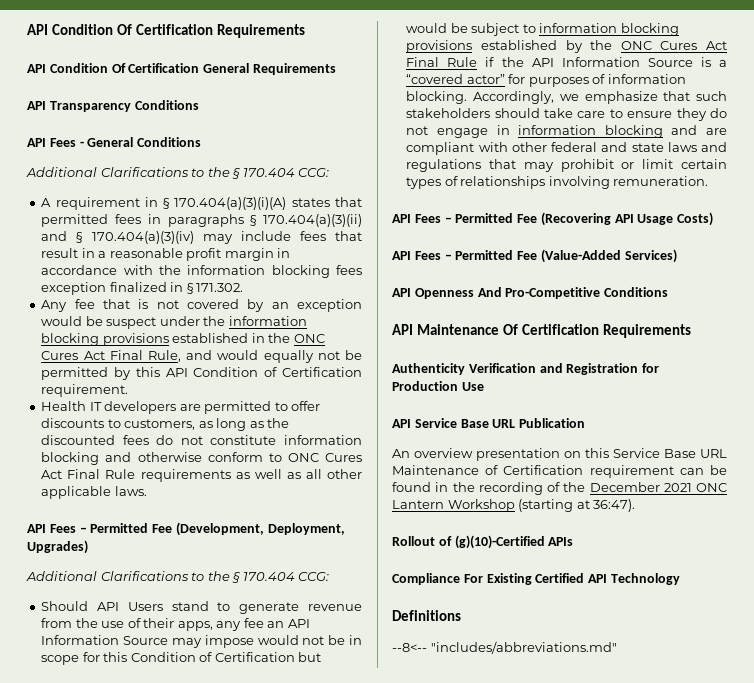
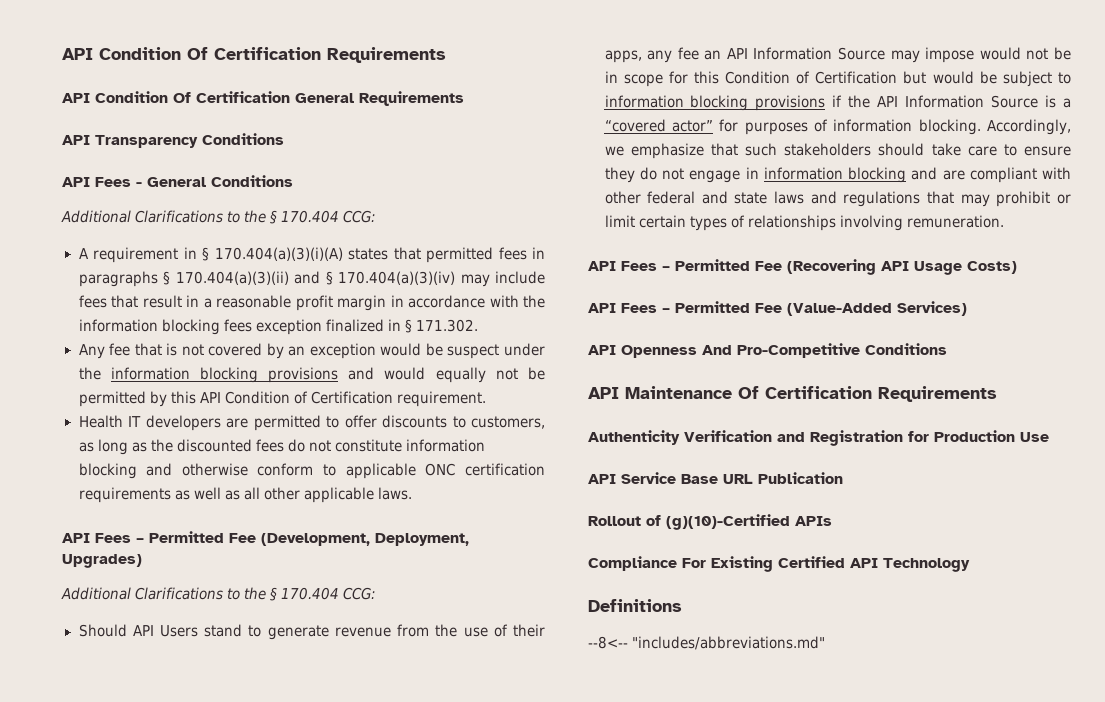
- Any fee that is not covered by an exception would be suspect under the information blocking provisions established in the ONC Cures Act Final Rule, and would equally not be permitted by this API Condition of Certification requirement.
+ Any fee that is not covered by an exception would be suspect under the information blocking provisions and would equally not be permitted by this API Condition of Certification requirement.
- Health IT developers are permitted to offer discounts to customers, as long as the discounted fees do not constitute information blocking and otherwise conform to ONC Cures Act Final Rule requirements as well as all other applicable laws.
+ Health IT developers are permitted to offer discounts to customers, as long as the discounted fees do not constitute information blocking and otherwise conform to applicable ONC certification requirements as well as all other applicable laws.
- Should API Users stand to generate revenue from the use of their apps, any fee an API Information Source may impose would not be in scope for this Condition of Certification but would be subject to information blocking provisions established by the ONC Cures Act Final Rule if the API Information Source is a “covered actor” for purposes of information blocking.
+ Should API Users stand to generate revenue from the use of their apps, any fee an API Information Source may impose would not be in scope for this Condition of Certification but would be subject to information blocking provisions if the API Information Source is a “covered actor” for purposes of information blocking.
- An overview presentation on this Service Base URL Maintenance of Certification requirement can be found in the recording of the December 2021 ONC Lantern Workshop (starting at 36:47).

